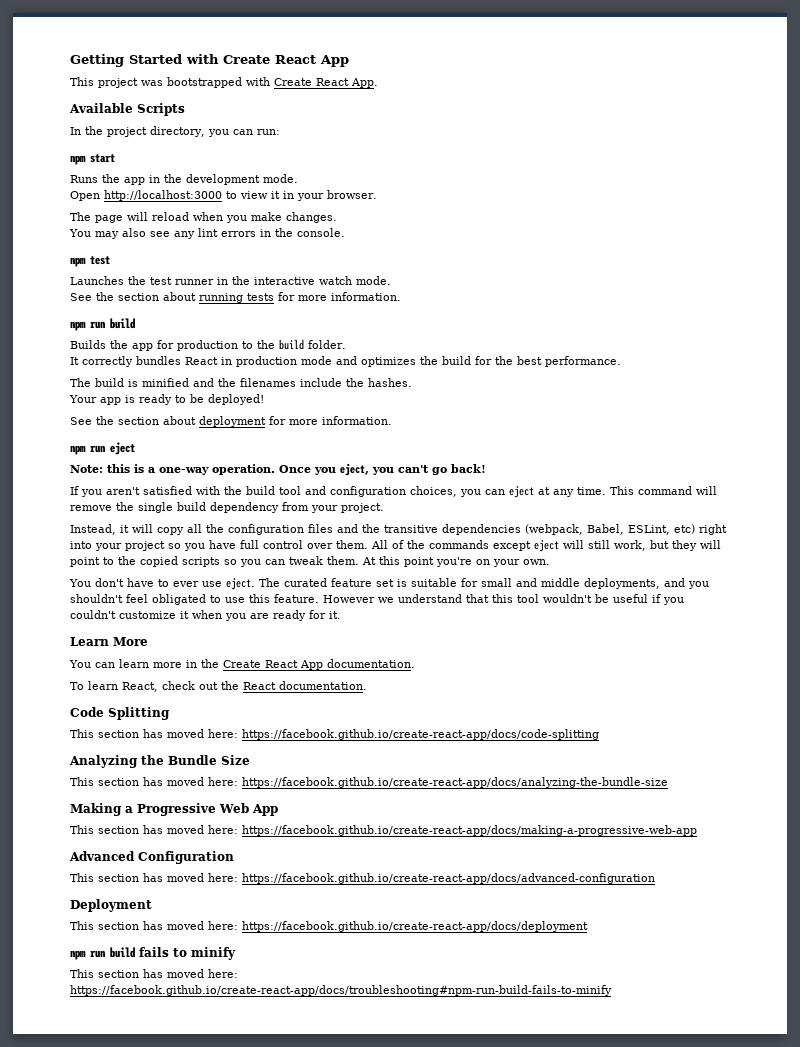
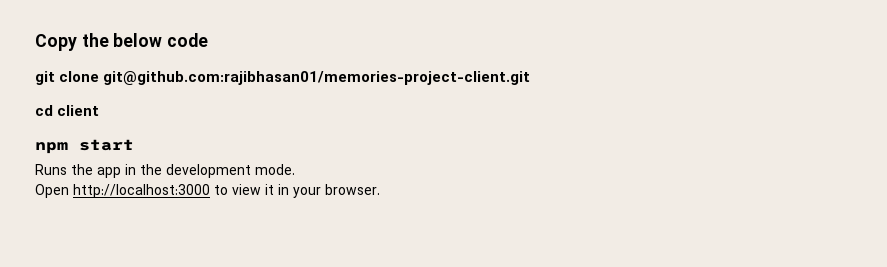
- Getting Started with Create React App
- This project was bootstrapped with Create React App.
- Available Scripts
- In the project directory, you can run:
+ Copy the below code
+ git clone git@github.com:rajibhasan01/memories-project-client.git
+ cd client
- The page will reload when you make changes.
- You may also see any lint errors in the console.
- npm test
- Launches the test runner in the interactive watch mode.
- See the section about running tests for more information.
- npm run build
- Builds the app for production to the build folder.
- It correctly bundles React in production mode and optimizes the build for the best performance.
- The build is minified and the filenames include the hashes.
- Your app is ready to be deployed!
- See the section about deployment for more information.
- npm run eject
- Note: this is a one-way operation. Once you eject, you can't go back!
- If you aren't satisfied with the build tool and configuration choices, you can eject at any time. This command will remove the single build dependency from your project.
- Instead, it will copy all the configuration files and the transitive dependencies (webpack, Babel, ESLint, etc) right into your project so you have full control over them. All of the commands except eject will still work, but they will point to the copied scripts so you can tweak them. At this point you're on your own.
- You don't have to ever use eject. The curated feature set is suitable for small and middle deployments, and you shouldn't feel obligated to use this feature. However we understand that this tool wouldn't be useful if you couldn't customize it when you are ready for it.
- Learn More
- You can learn more in the Create React App documentation.
- To learn React, check out the React documentation.
- Code Splitting
- This section has moved here: https://facebook.github.io/create-react-app/docs/code-splitting
- Analyzing the Bundle Size
- This section has moved here: https://facebook.github.io/create-react-app/docs/analyzing-the-bundle-size
- Making a Progressive Web App
- This section has moved here: https://facebook.github.io/create-react-app/docs/making-a-progressive-web-app
- Advanced Configuration
- This section has moved here: https://facebook.github.io/create-react-app/docs/advanced-configuration
- Deployment
- This section has moved here: https://facebook.github.io/create-react-app/docs/deployment
- npm run build fails to minify
- This section has moved here: https://facebook.github.io/create-react-app/docs/troubleshooting#npm-run-build-fails-to-minify

